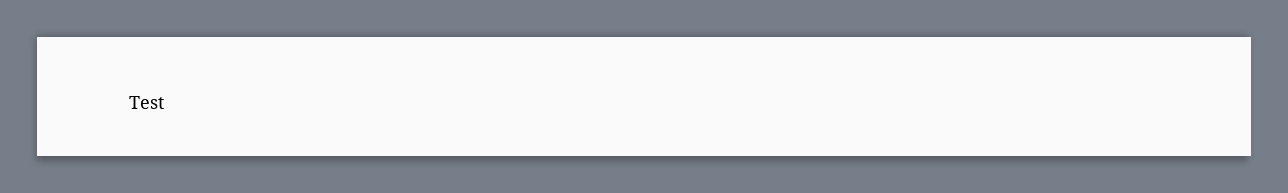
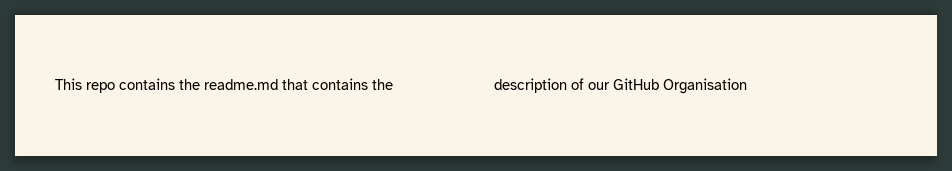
- Test
+ This repo contains the readme.md that contains the description of our GitHub Organisation

